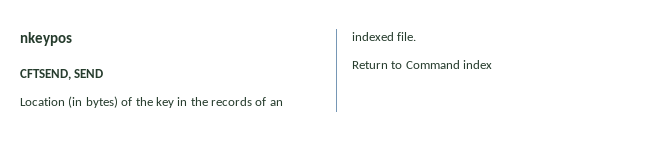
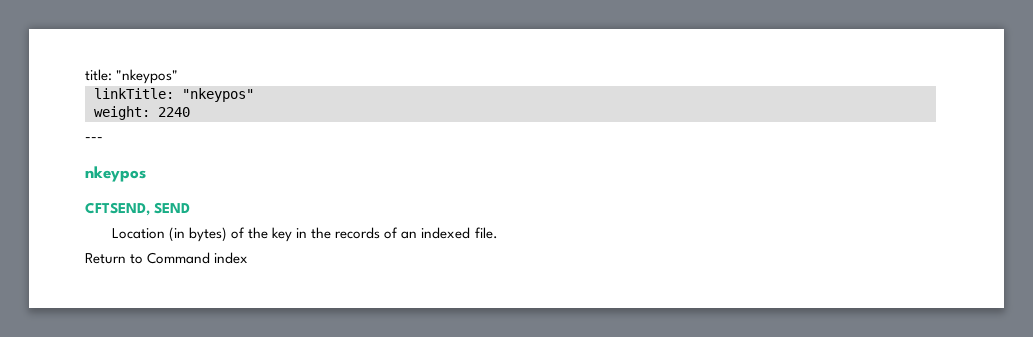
+ title: "nkeypos"
+ linkTitle: "nkeypos"
+ weight: 2240
+ ---

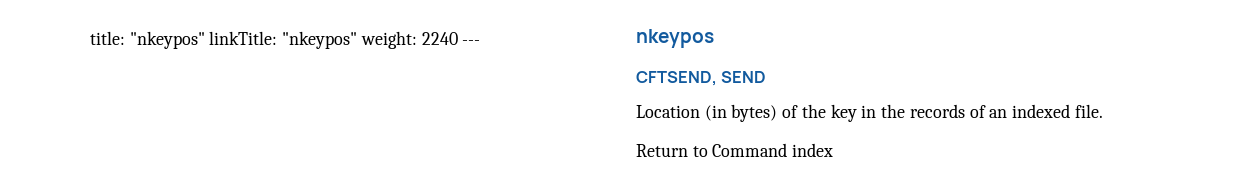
- title: "nkeypos"
- linkTitle: "nkeypos"
- weight: 2240
- ---
+ title: "nkeypos" linkTitle: "nkeypos" weight: 2240 ---

